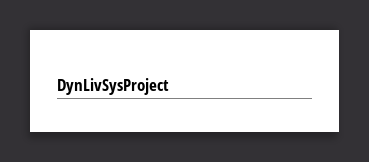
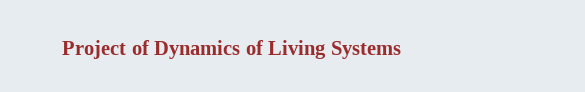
- DynLivSysProject
+ Project of Dynamics of Living Systems

